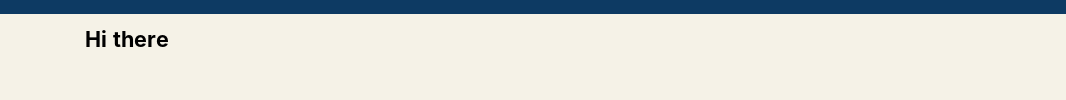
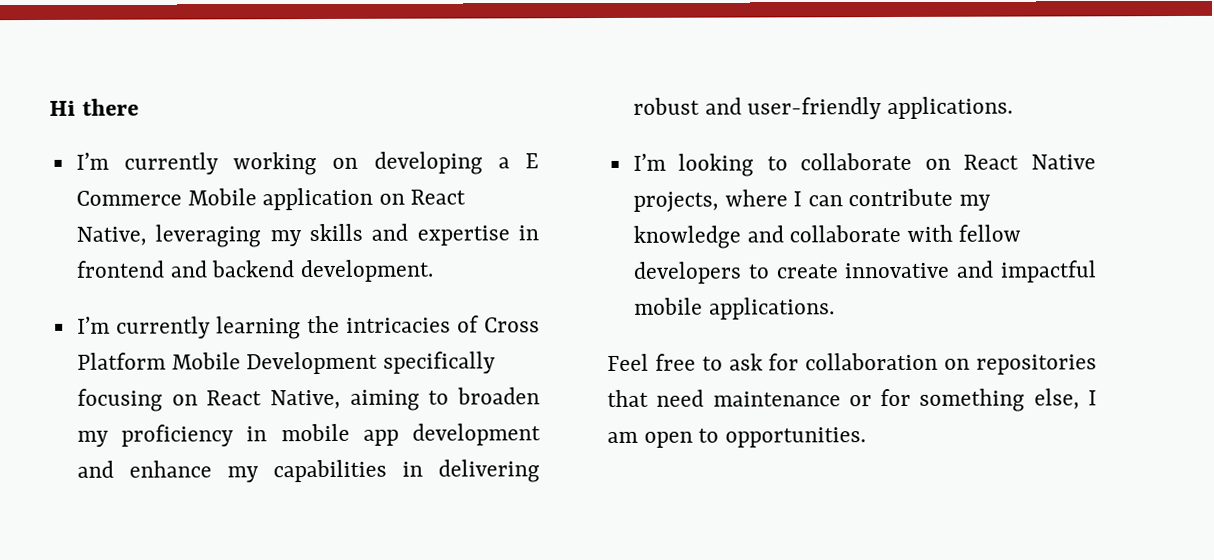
+ I’m currently working on developing a E Commerce Mobile application on React Native, leveraging my skills and expertise in frontend and backend development.
+ I’m currently learning the intricacies of Cross Platform Mobile Development specifically focusing on React Native, aiming to broaden my proficiency in mobile app development and enhance my capabilities in delivering robust and user-friendly applications.
+ I’m looking to collaborate on React Native projects, where I can contribute my knowledge and collaborate with fellow developers to create innovative and impactful mobile applications.
+ Feel free to ask for collaboration on repositories that need maintenance or for something else, I am open to opportunities.

